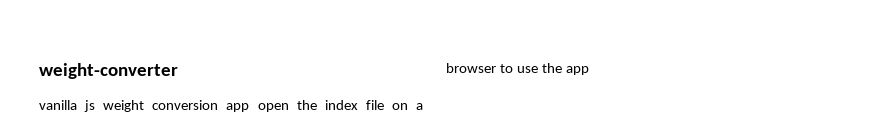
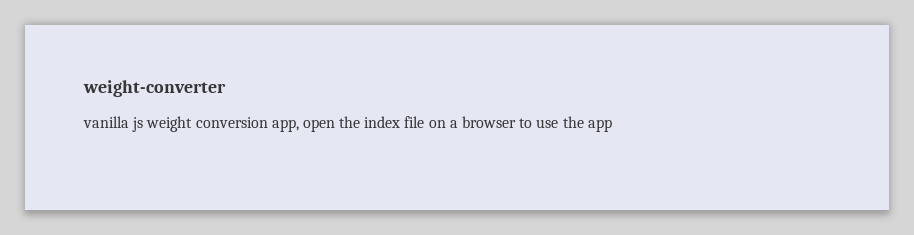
- vanilla js weight conversion app open the index file on a browser to use the app
+ vanilla js weight conversion app, open the index file on a browser to use the app

